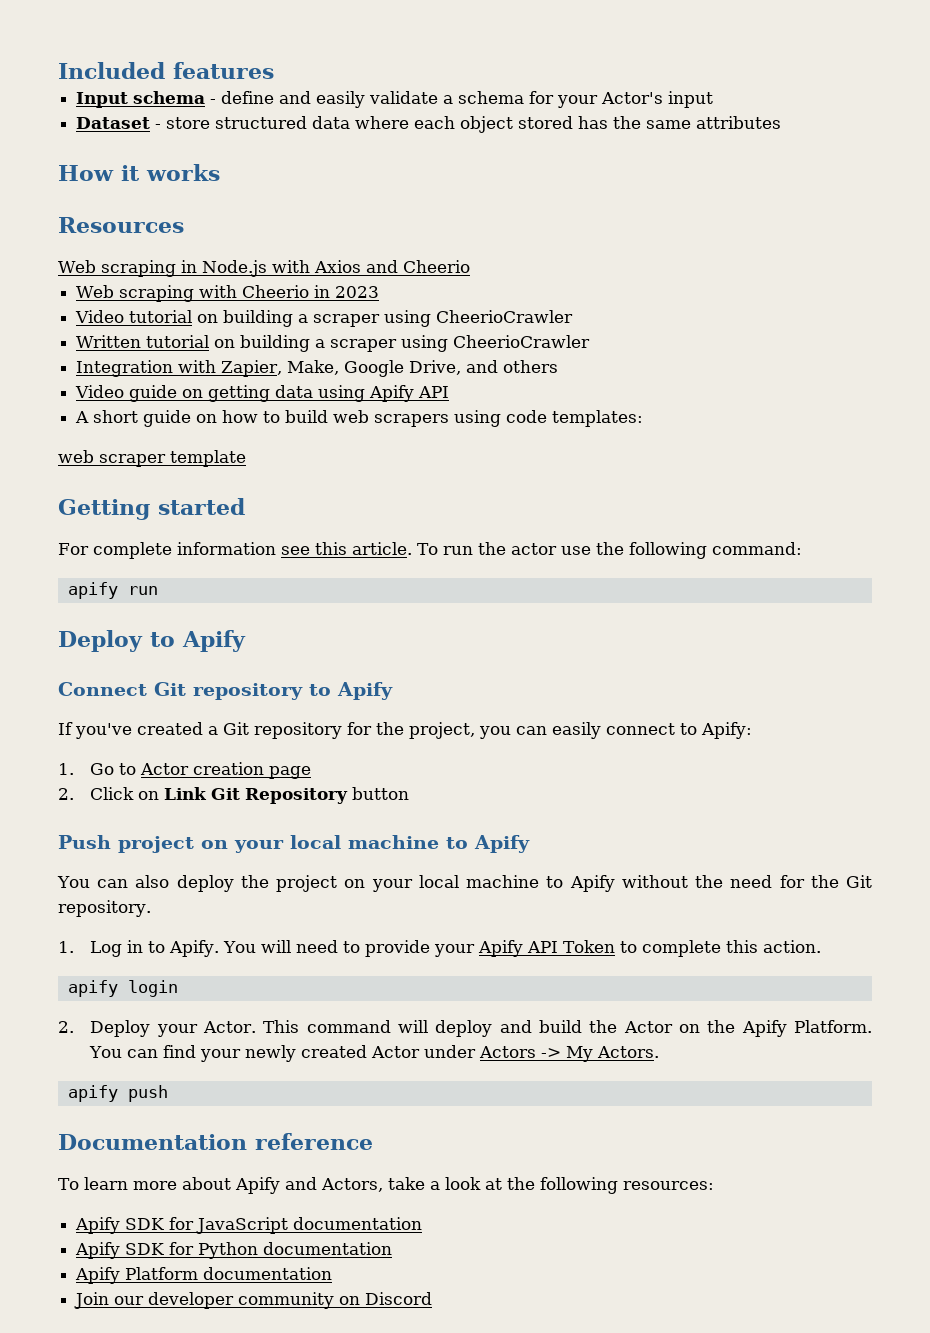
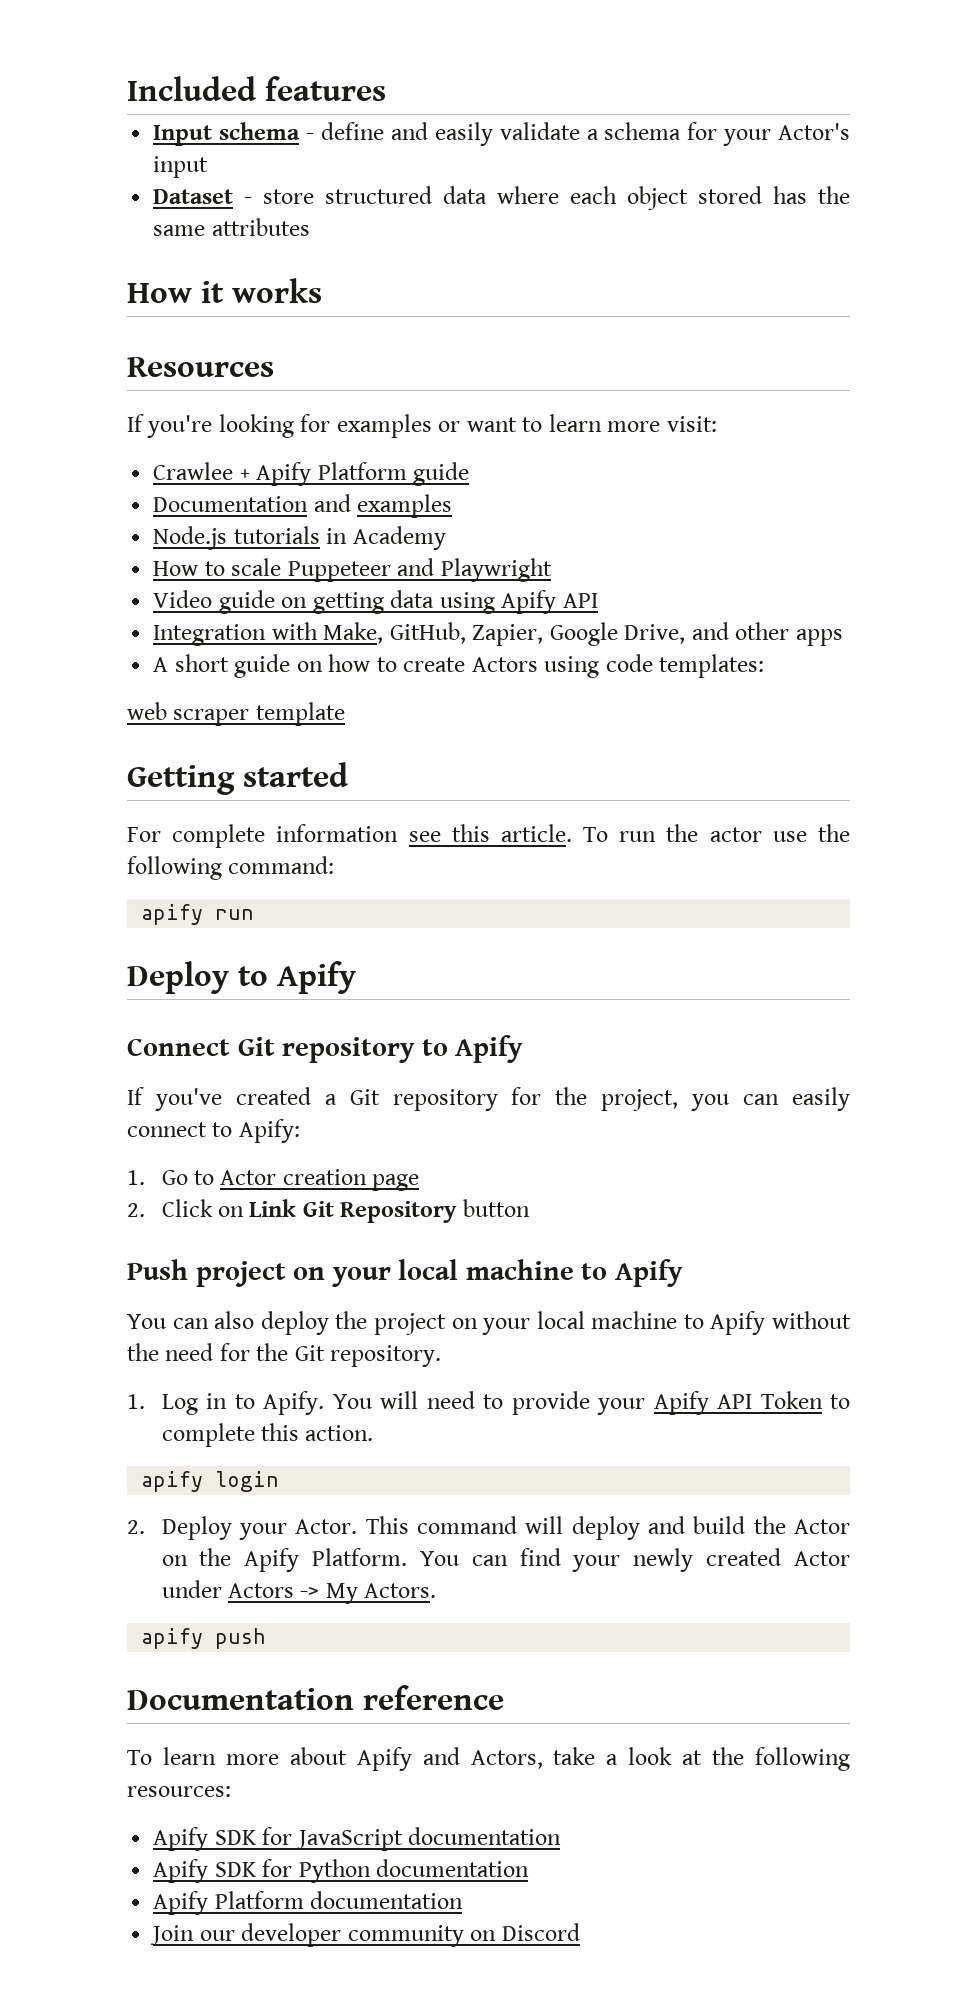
- Web scraping in Node.js with Axios and Cheerio
- Web scraping with Cheerio in 2023
- Video tutorial on building a scraper using CheerioCrawler
- Written tutorial on building a scraper using CheerioCrawler
- Integration with Zapier, Make, Google Drive, and others
+ If you're looking for examples or want to learn more visit:
+ Crawlee + Apify Platform guide
+ Documentation and examples
+ Node.js tutorials in Academy
+ How to scale Puppeteer and Playwright
+ Integration with Make, GitHub, Zapier, Google Drive, and other apps
- A short guide on how to build web scrapers using code templates:
+ A short guide on how to create Actors using code templates:

